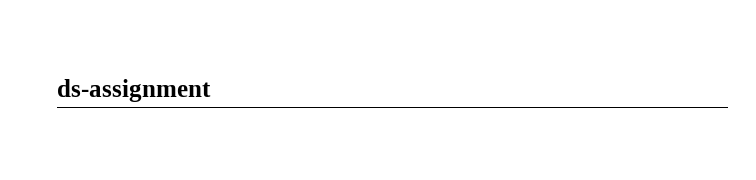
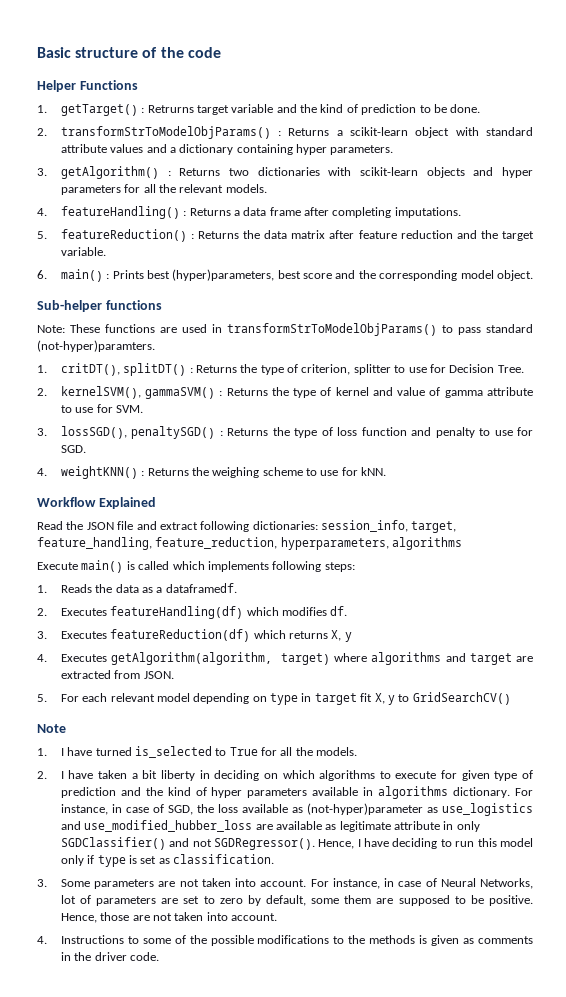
- ds-assignment
+ Basic structure of the code
+ Helper Functions
+ 1. getTarget() : Retrurns target variable and the kind of prediction to be done.
+ 2. transformStrToModelObjParams() : Returns a scikit-learn object with standard attribute values and a dictionary containing hyper parameters.
+ 3. getAlgorithm() : Returns two dictionaries with scikit-learn objects and hyper parameters for all the relevant models.
+ 4. featureHandling() : Returns a data frame after completing imputations.
+ 5. featureReduction() : Returns the data matrix after feature reduction and the target variable.
+ 6. main() : Prints best (hyper)parameters, best score and the corresponding model object.
+ Sub-helper functions
+ Note: These functions are used in transformStrToModelObjParams() to pass standard (not-hyper)paramters.
+ 1. critDT(), splitDT() : Returns the type of criterion, splitter to use for Decision Tree.
+ 2. kernelSVM(), gammaSVM() : Returns the type of kernel and value of gamma attribute to use for SVM.
+ 3. lossSGD(), penaltySGD() : Returns the type of loss function and penalty to use for SGD.
+ 4. weightKNN() : Returns the weighing scheme to use for kNN.
+ Workflow Explained
+ Read the JSON file and extract following dictionaries: session_info, target, feature_handling, feature_reduction, hyperparameters, algorithms
+ Execute main() is called which implements following steps:
+ 1. Reads the data as a dataframedf.
+ 2. Executes featureHandling(df) which modifies df.
+ 3. Executes featureReduction(df) which returns X, y
+ 4. Executes getAlgorithm(algorithm, target) where algorithms and target are extracted from JSON.
+ 5. For each relevant model depending on type in target fit X, y to GridSearchCV()
+ Note
+ 1. I have turned is_selected to True for all the models.
+ 2. I have taken a bit liberty in deciding on which algorithms to execute for given type of prediction and the kind of hyper parameters available in algorithms dictionary. For instance, in case of SGD, the loss available as (not-hyper)parameter as use_logistics and use_modified_hubber_loss are available as legitimate attribute in only SGDClassifier() and not SGDRegressor(). Hence, I have deciding to run this model only if type is set as classification.
+ 3. Some parameters are not taken into account. For instance, in case of Neural Networks, lot of parameters are set to zero by default, some them are supposed to be positive. Hence, those are not taken into account.
+ 4. Instructions to some of the possible modifications to the methods is given as comments in the driver code.

